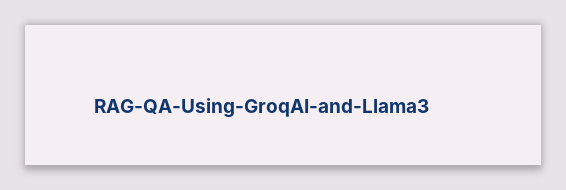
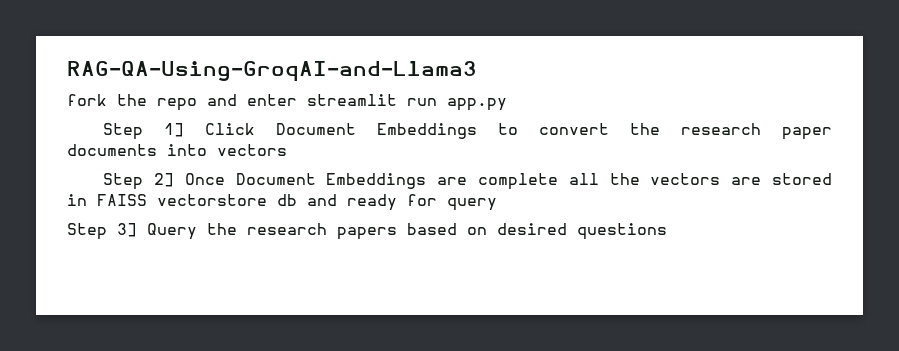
+ fork the repo and enter streamlit run app.py
+ Step 1] Click Document Embeddings to convert the research paper documents into vectors
+ Step 2] Once Document Embeddings are complete all the vectors are stored in FAISS vectorstore db and ready for query
+ Step 3] Query the research papers based on desired questions

